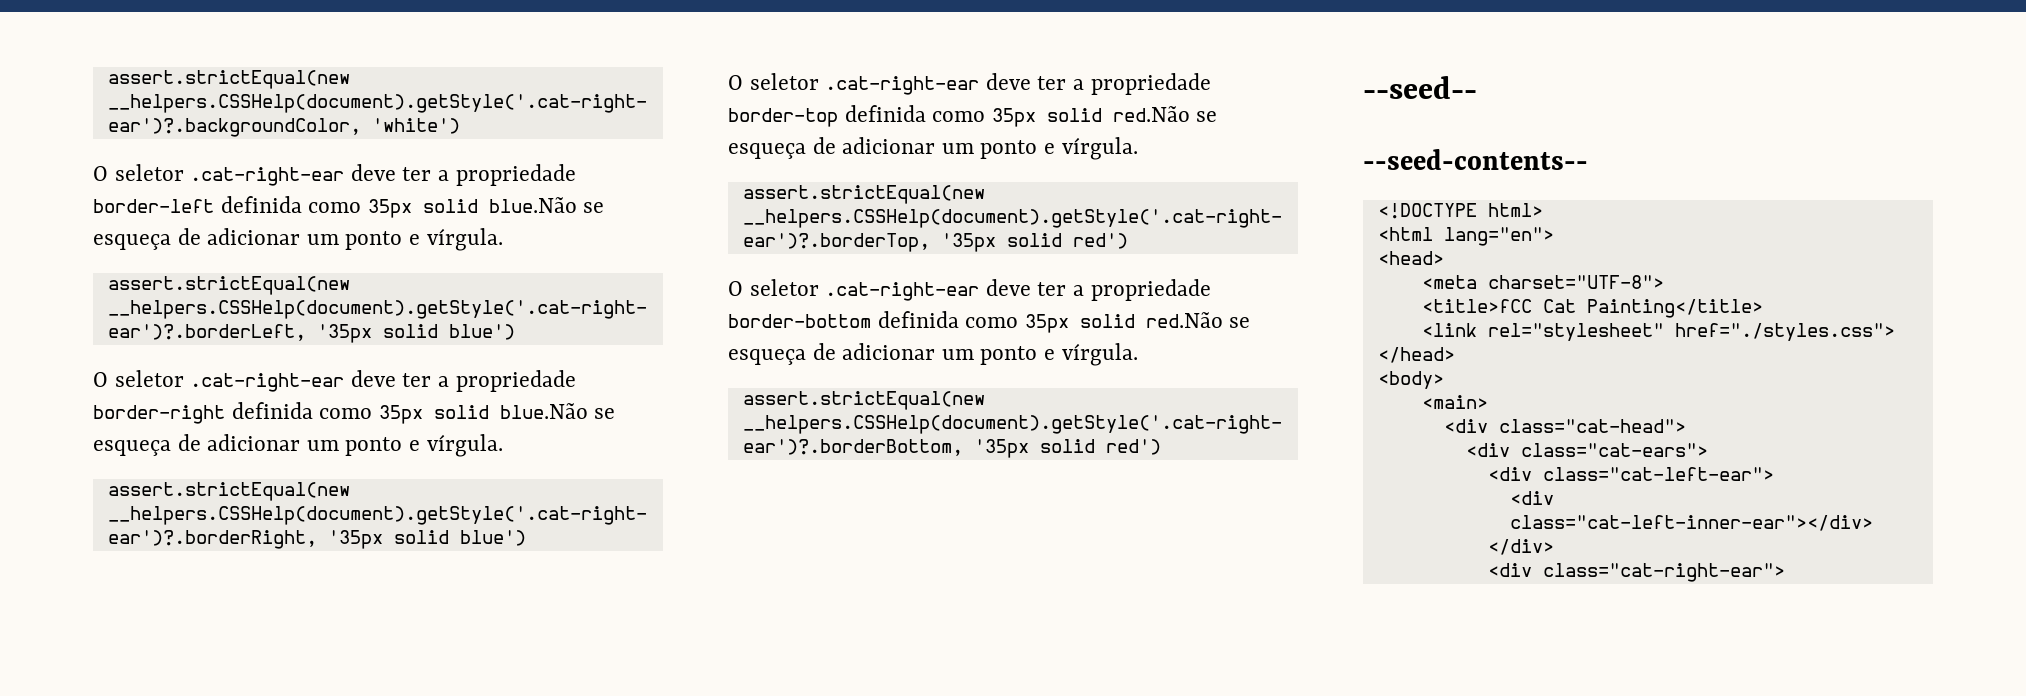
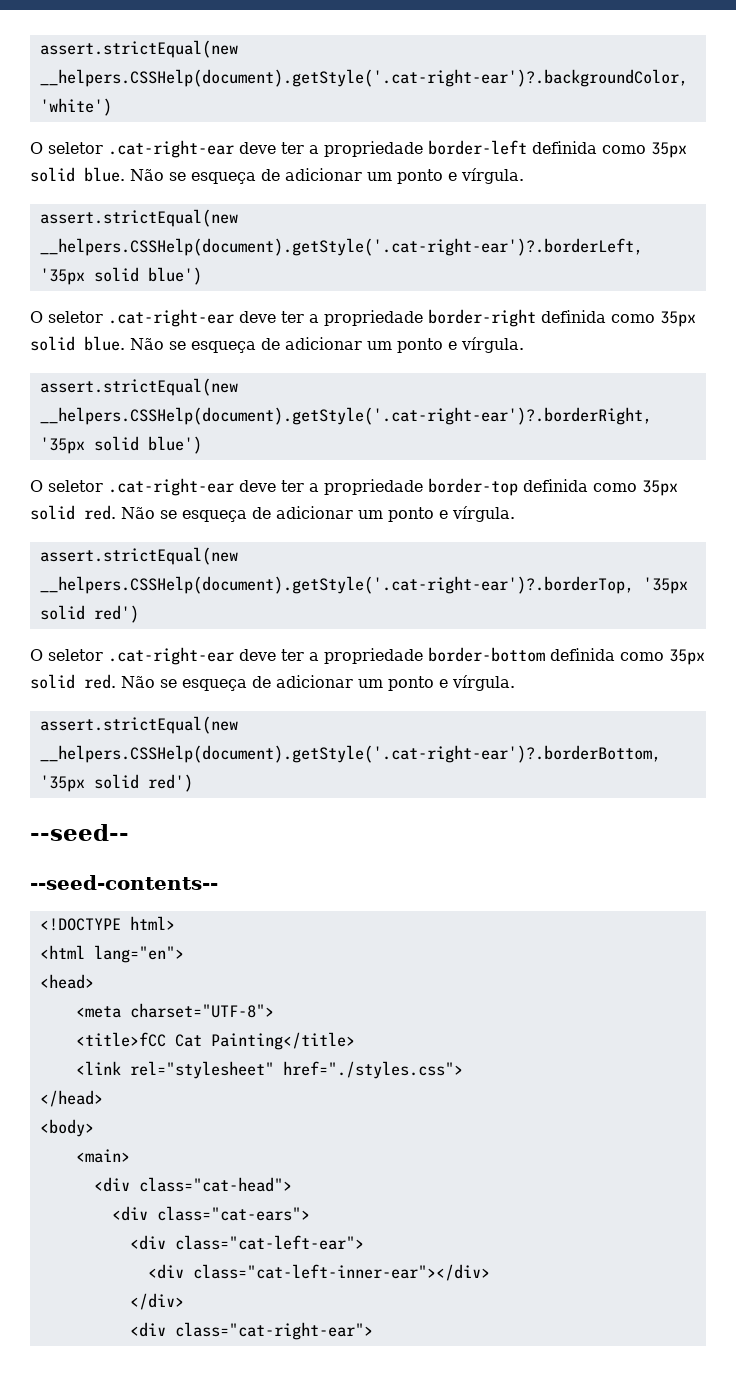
- O seletor .cat-right-ear deve ter a propriedade border-left definida como 35px solid blue.Não se esqueça de adicionar um ponto e vírgula.
+ O seletor .cat-right-ear deve ter a propriedade border-left definida como 35px solid blue. Não se esqueça de adicionar um ponto e vírgula.
- O seletor .cat-right-ear deve ter a propriedade border-right definida como 35px solid blue.Não se esqueça de adicionar um ponto e vírgula.
+ O seletor .cat-right-ear deve ter a propriedade border-right definida como 35px solid blue. Não se esqueça de adicionar um ponto e vírgula.
- O seletor .cat-right-ear deve ter a propriedade border-top definida como 35px solid red.Não se esqueça de adicionar um ponto e vírgula.
+ O seletor .cat-right-ear deve ter a propriedade border-top definida como 35px solid red. Não se esqueça de adicionar um ponto e vírgula.
- O seletor .cat-right-ear deve ter a propriedade border-bottom definida como 35px solid red.Não se esqueça de adicionar um ponto e vírgula.
+ O seletor .cat-right-ear deve ter a propriedade border-bottom definida como 35px solid red. Não se esqueça de adicionar um ponto e vírgula.

